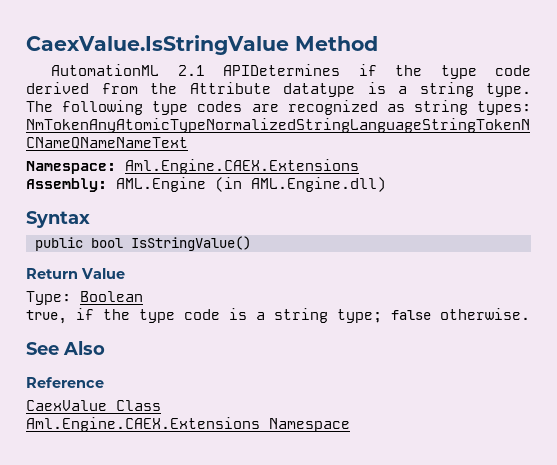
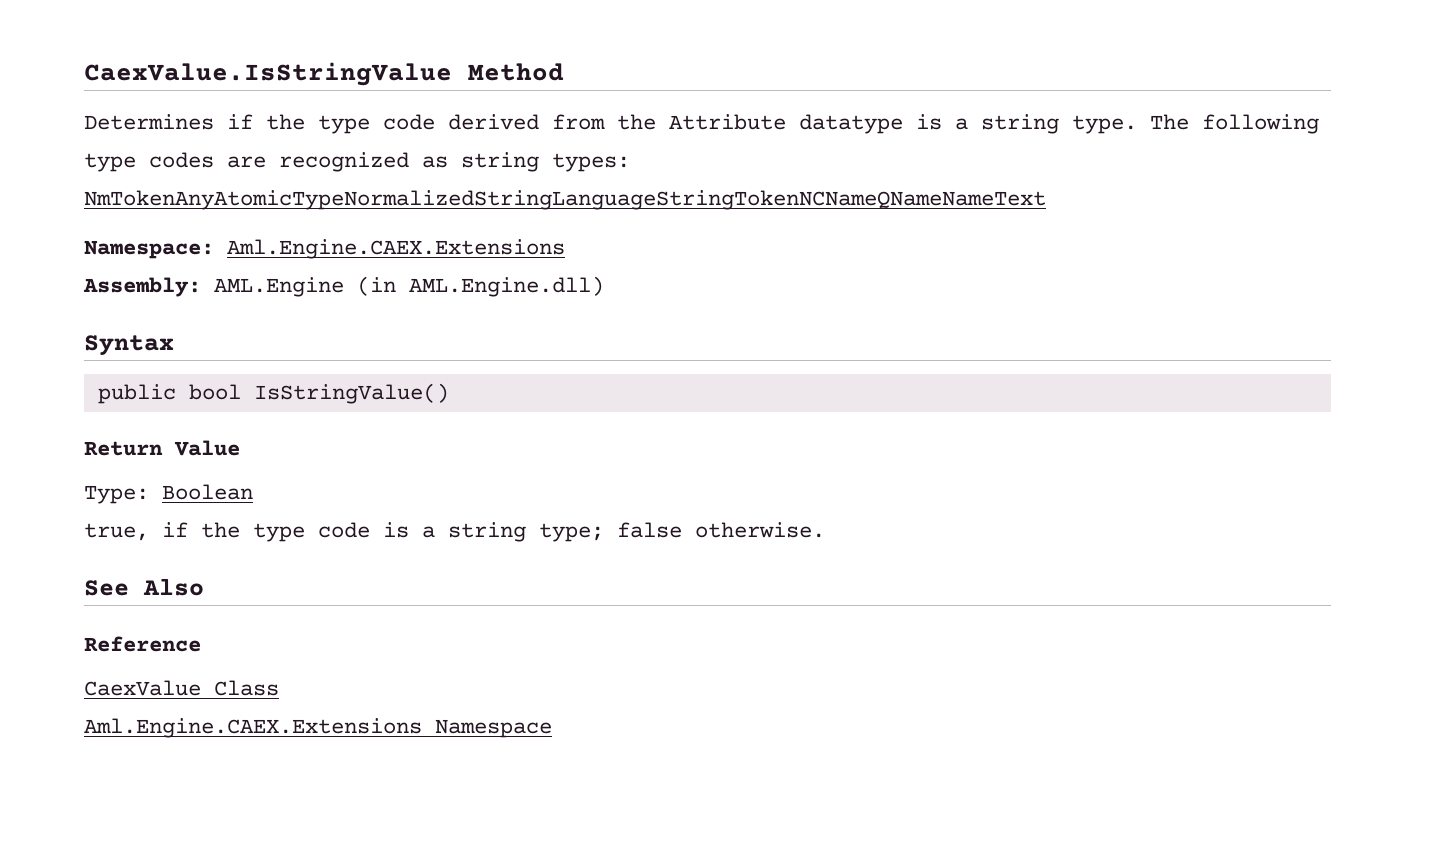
- AutomationML 2.1 APIDetermines if the type code derived from the Attribute datatype is a string type.
+ Determines if the type code derived from the Attribute datatype is a string type.

